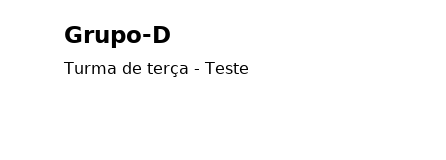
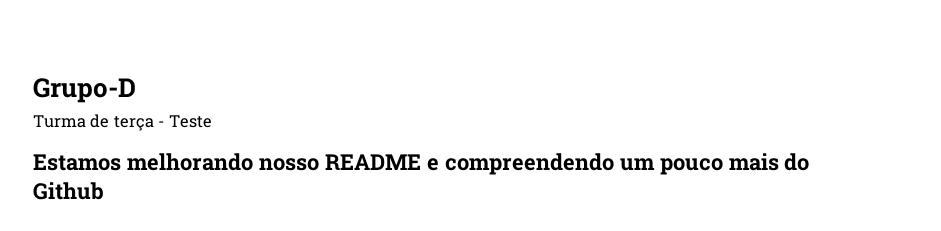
+ Estamos melhorando nosso README e compreendendo um pouco mais do Github

